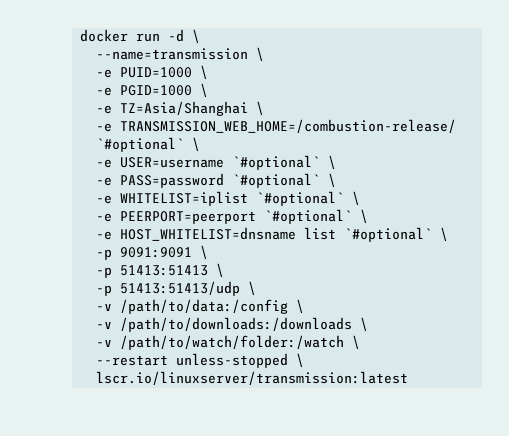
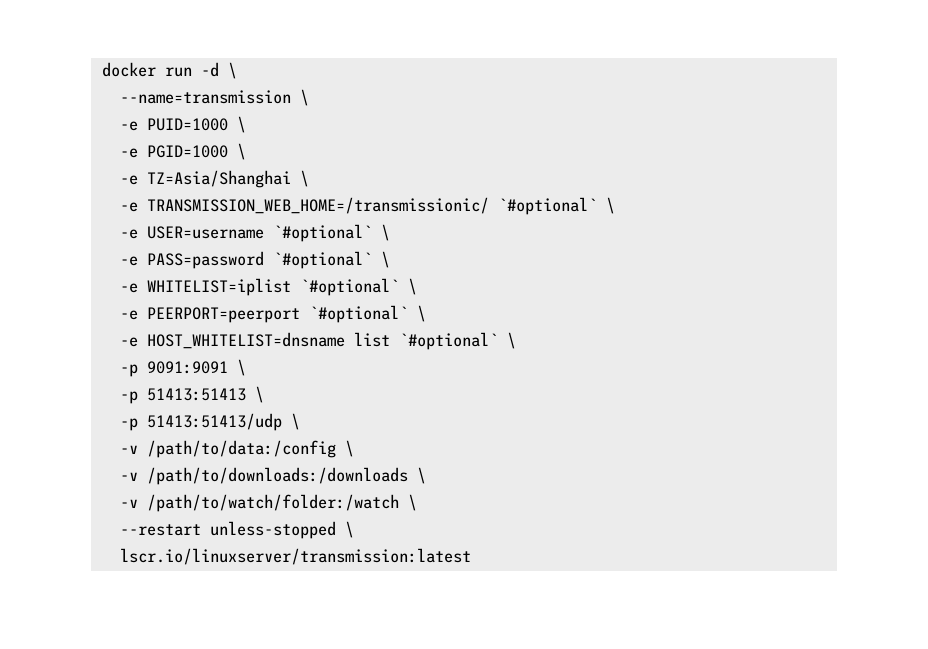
- -e TRANSMISSION_WEB_HOME=/combustion-release/ `#optional` \
+ -e TRANSMISSION_WEB_HOME=/transmissionic/ `#optional` \

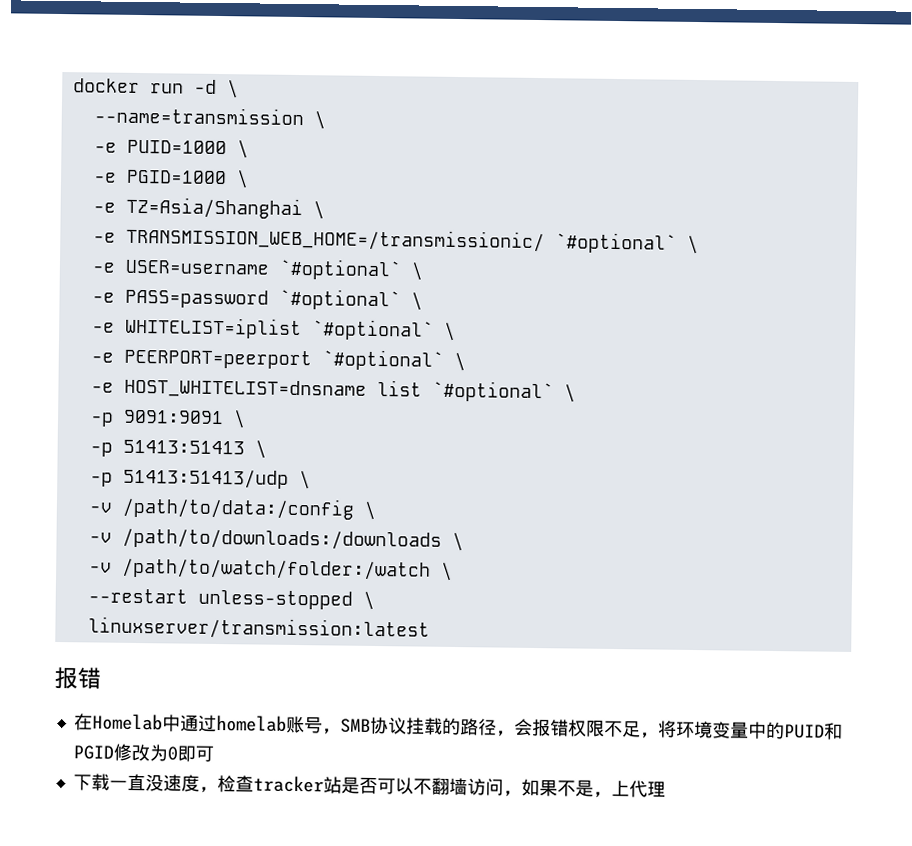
- lscr.io/linuxserver/transmission:latest
+ linuxserver/transmission:latest
+ 报错
+ 在Homelab中通过homelab账号，SMB协议挂载的路径，会报错权限不足，将环境变量中的PUID和PGID修改为0即可
+ 下载一直没速度，检查tracker站是否可以不翻墙访问，如果不是，上代理

